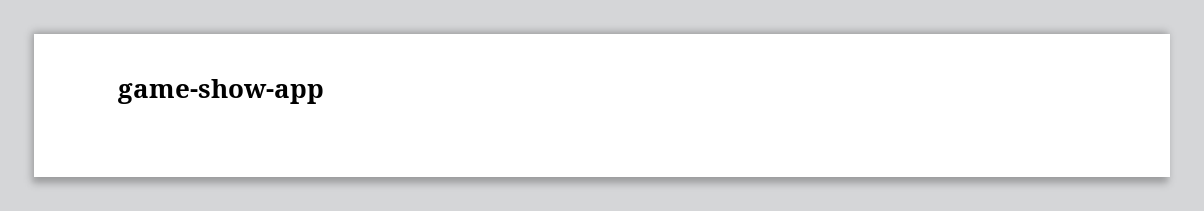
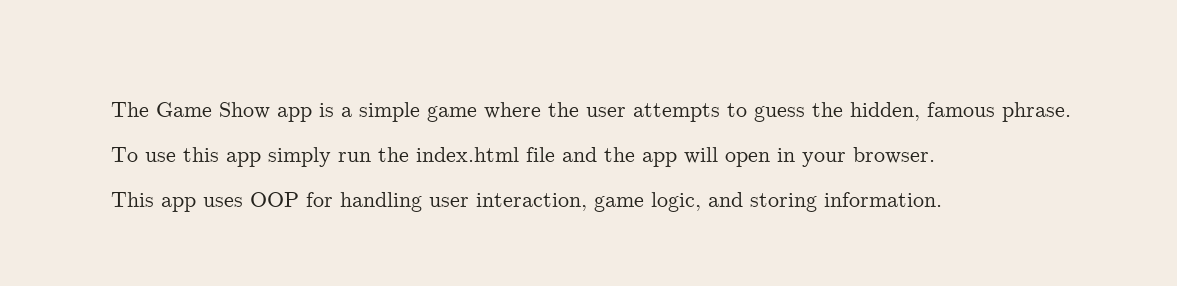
- game-show-app
+ The Game Show app is a simple game where the user attempts to guess the hidden, famous phrase.
+ To use this app simply run the index.html file and the app will open in your browser.
+ This app uses OOP for handling user interaction, game logic, and storing information.

